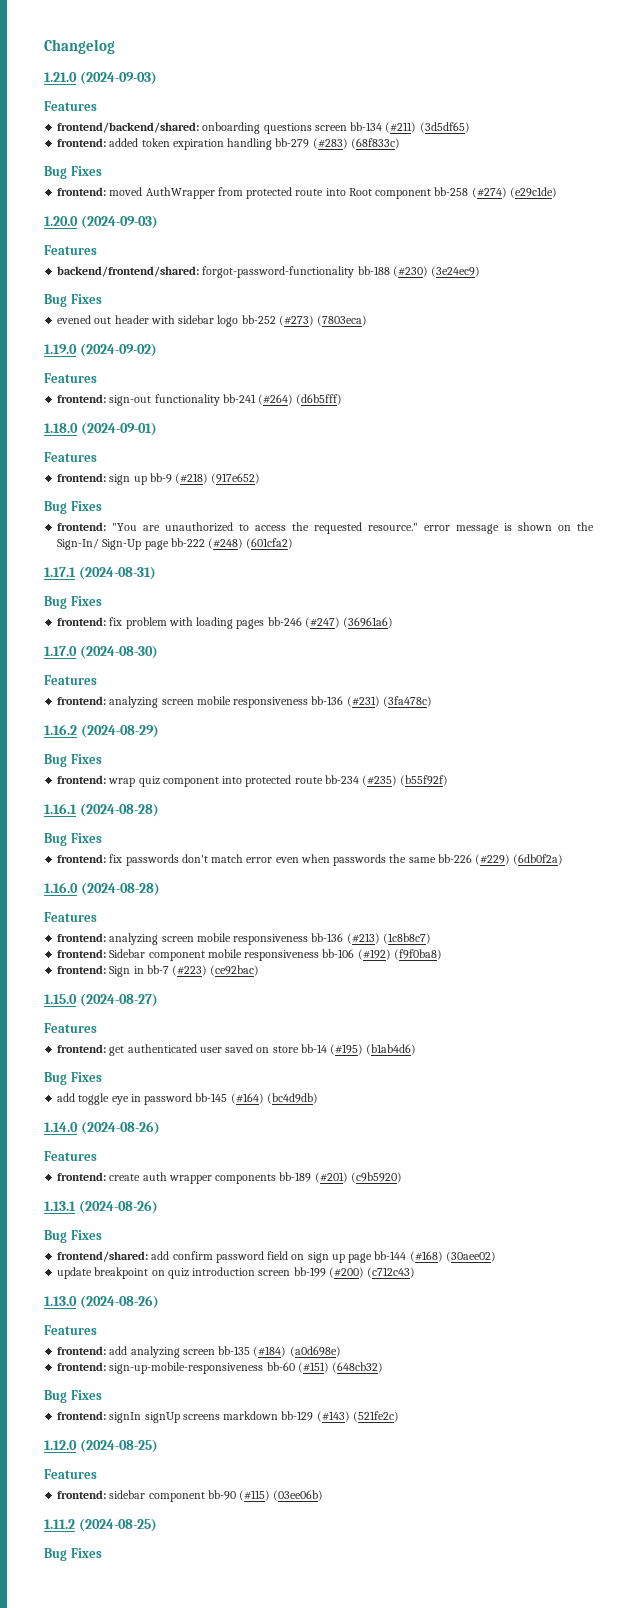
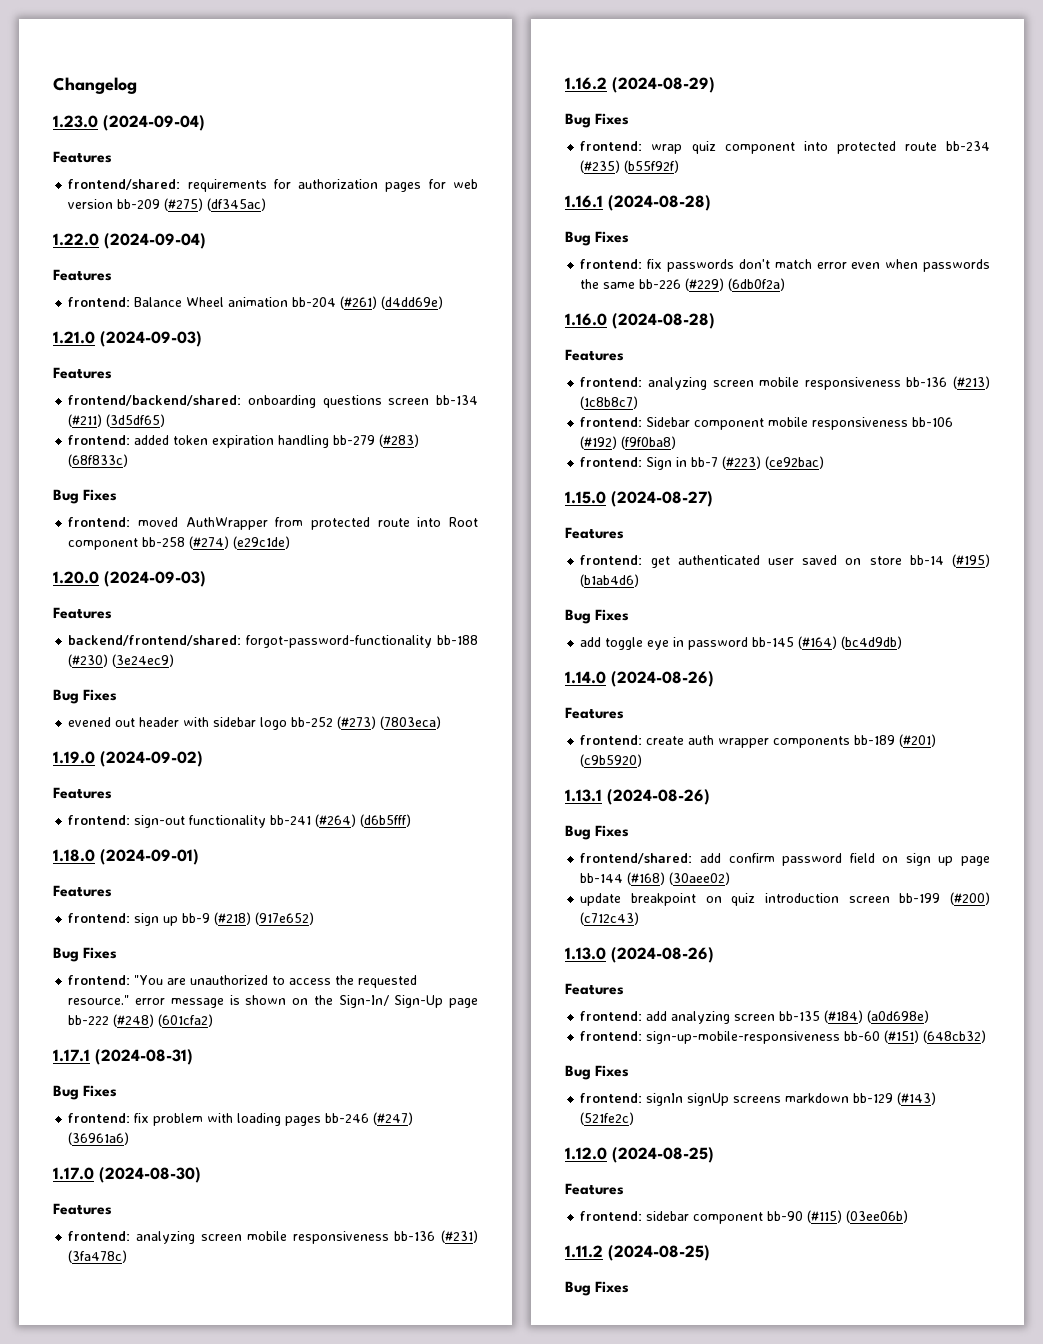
+ 1.23.0 (2024-09-04)
+ Features
+ frontend/shared: requirements for authorization pages for web version bb-209 (#275) (df345ac)
+ 1.22.0 (2024-09-04)
+ Features
+ frontend: Balance Wheel animation bb-204 (#261) (d4dd69e)

